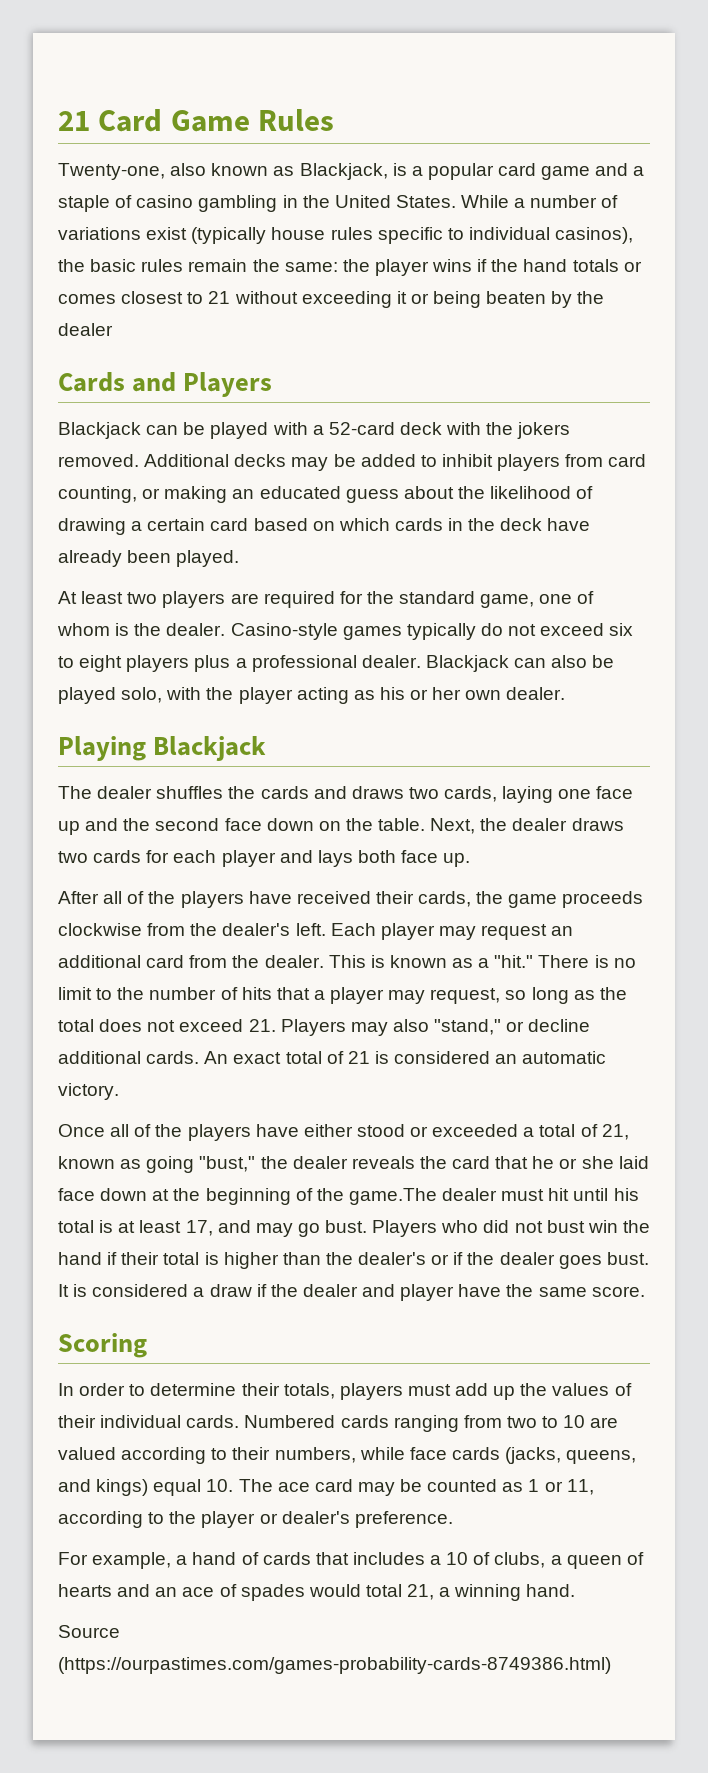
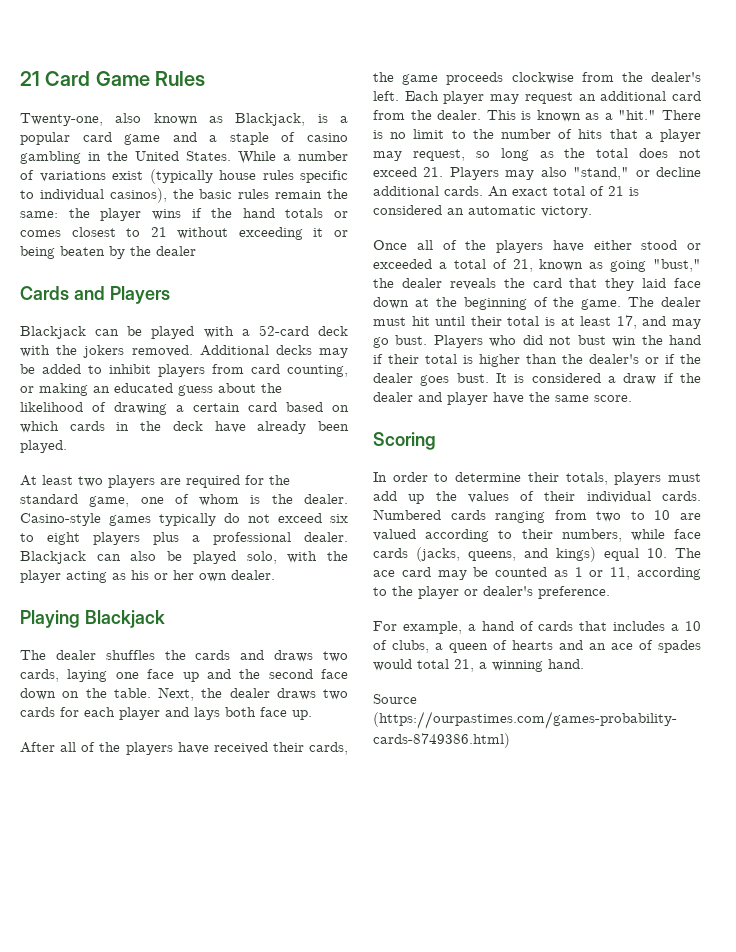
- Once all of the players have either stood or exceeded a total of 21, known as going "bust," the dealer reveals the card that he or she laid face down at the beginning of the game.The dealer must hit until his total is at least 17, and may go bust.
+ Once all of the players have either stood or exceeded a total of 21, known as going "bust," the dealer reveals the card that they laid face down at the beginning of the game. The dealer must hit until their total is at least 17, and may go bust.

